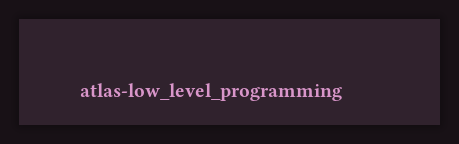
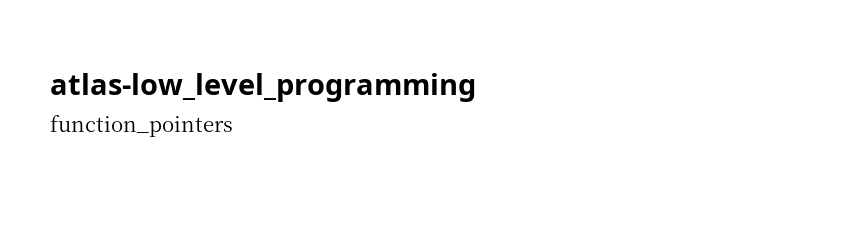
+ function_pointers

